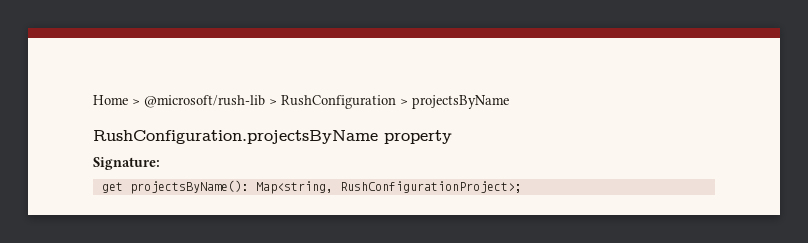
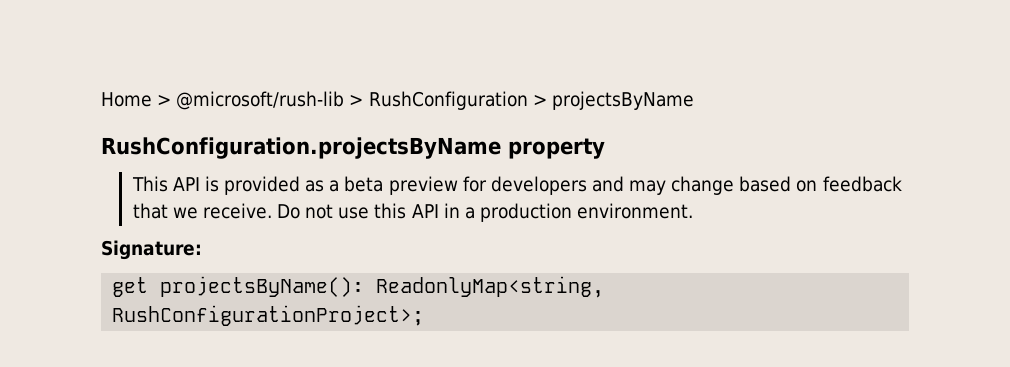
+ This API is provided as a beta preview for developers and may change based on feedback that we receive. Do not use this API in a production environment.
- get projectsByName(): Map<string, RushConfigurationProject>;
+ get projectsByName(): ReadonlyMap<string, RushConfigurationProject>;

